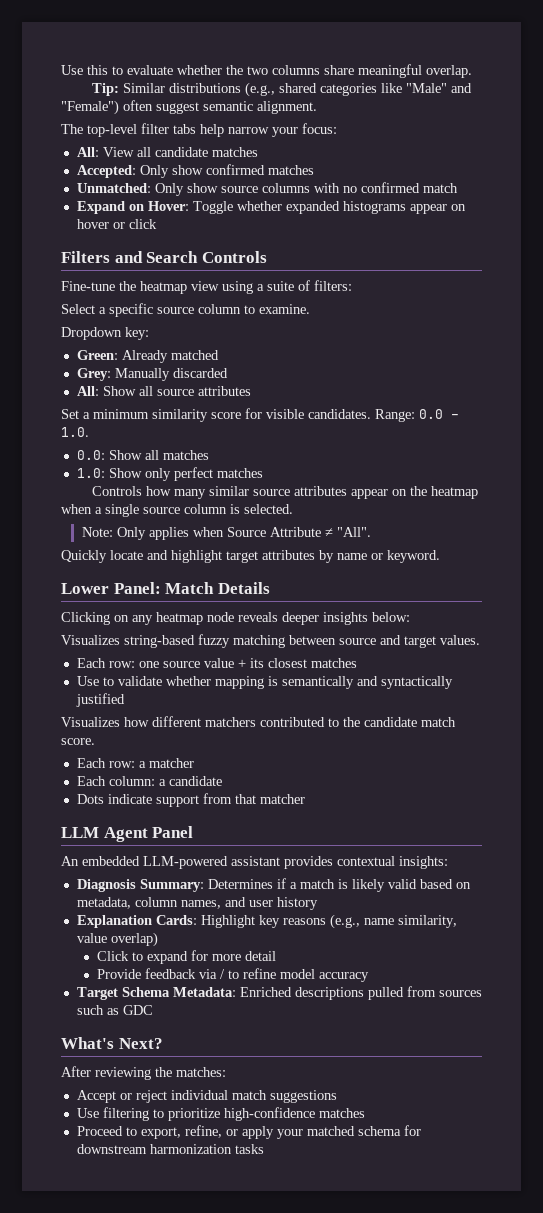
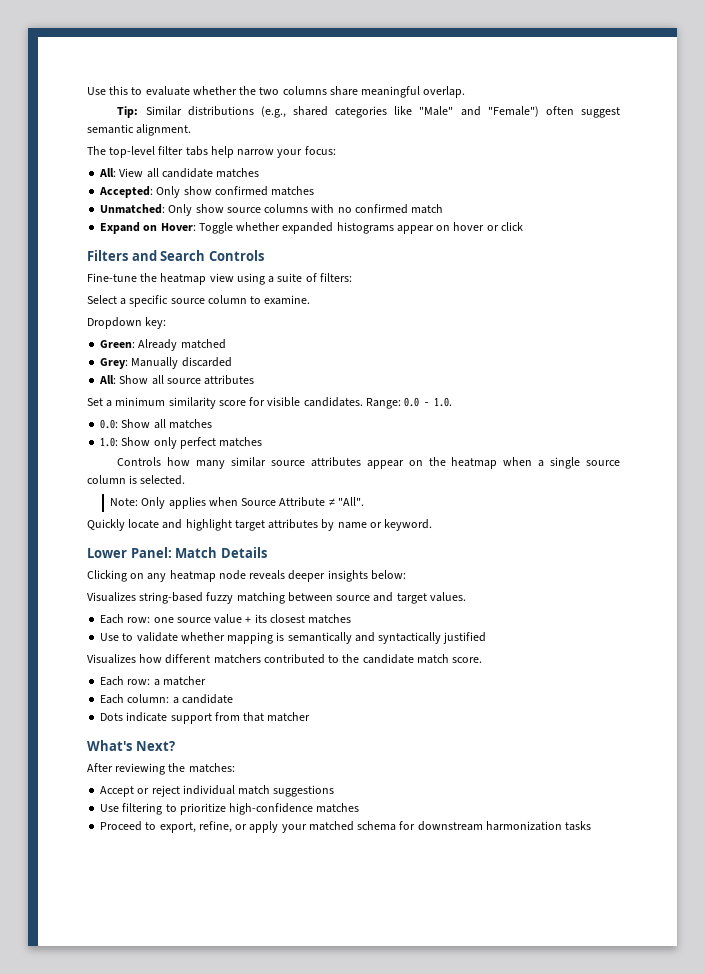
- LLM Agent Panel
- An embedded LLM-powered assistant provides contextual insights:
- Diagnosis Summary: Determines if a match is likely valid based on metadata, column names, and user history
- Explanation Cards: Highlight key reasons (e.g., name similarity, value overlap)
- Click to expand for more detail
- Provide feedback via / to refine model accuracy
- Target Schema Metadata: Enriched descriptions pulled from sources such as GDC

